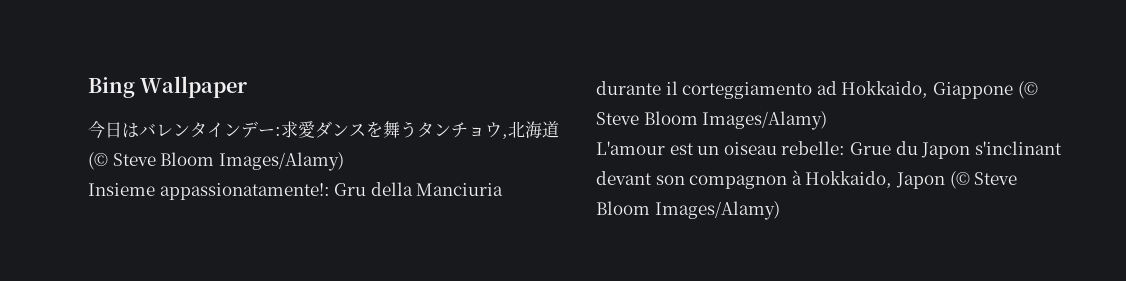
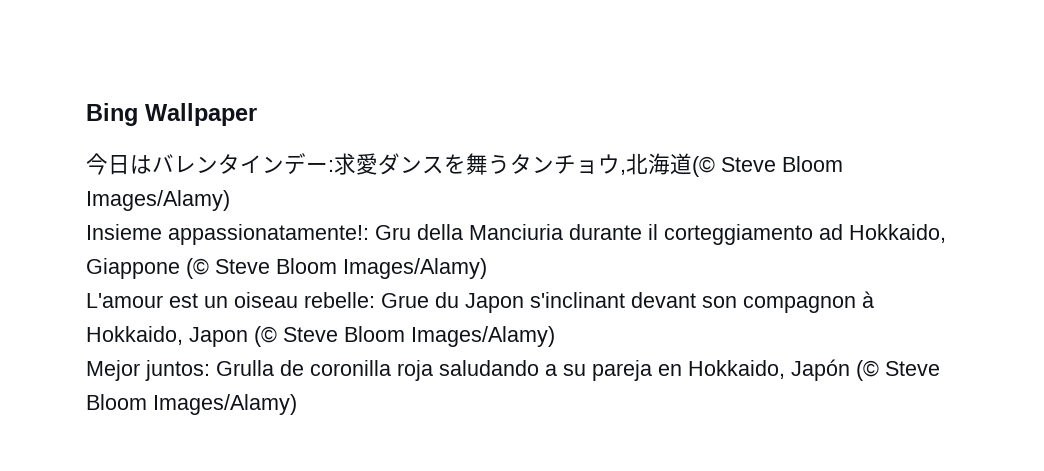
+ Mejor juntos: Grulla de coronilla roja saludando a su pareja en Hokkaido, Japón (© Steve Bloom Images/Alamy)

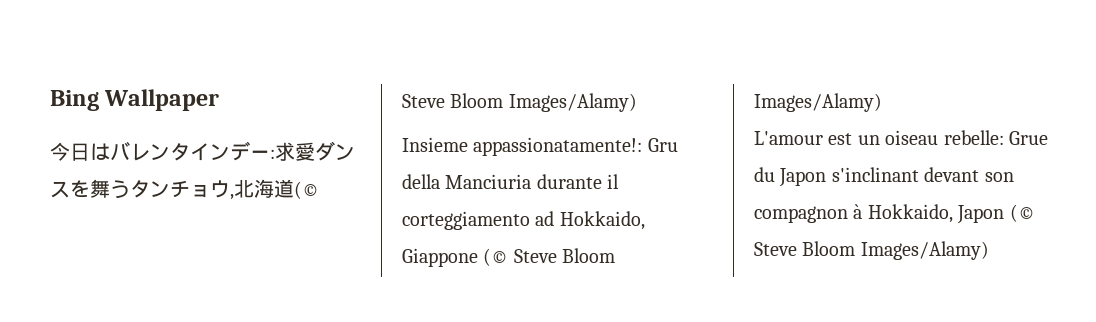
- Mejor juntos: Grulla de coronilla roja saludando a su pareja en Hokkaido, Japón (© Steve Bloom Images/Alamy)

